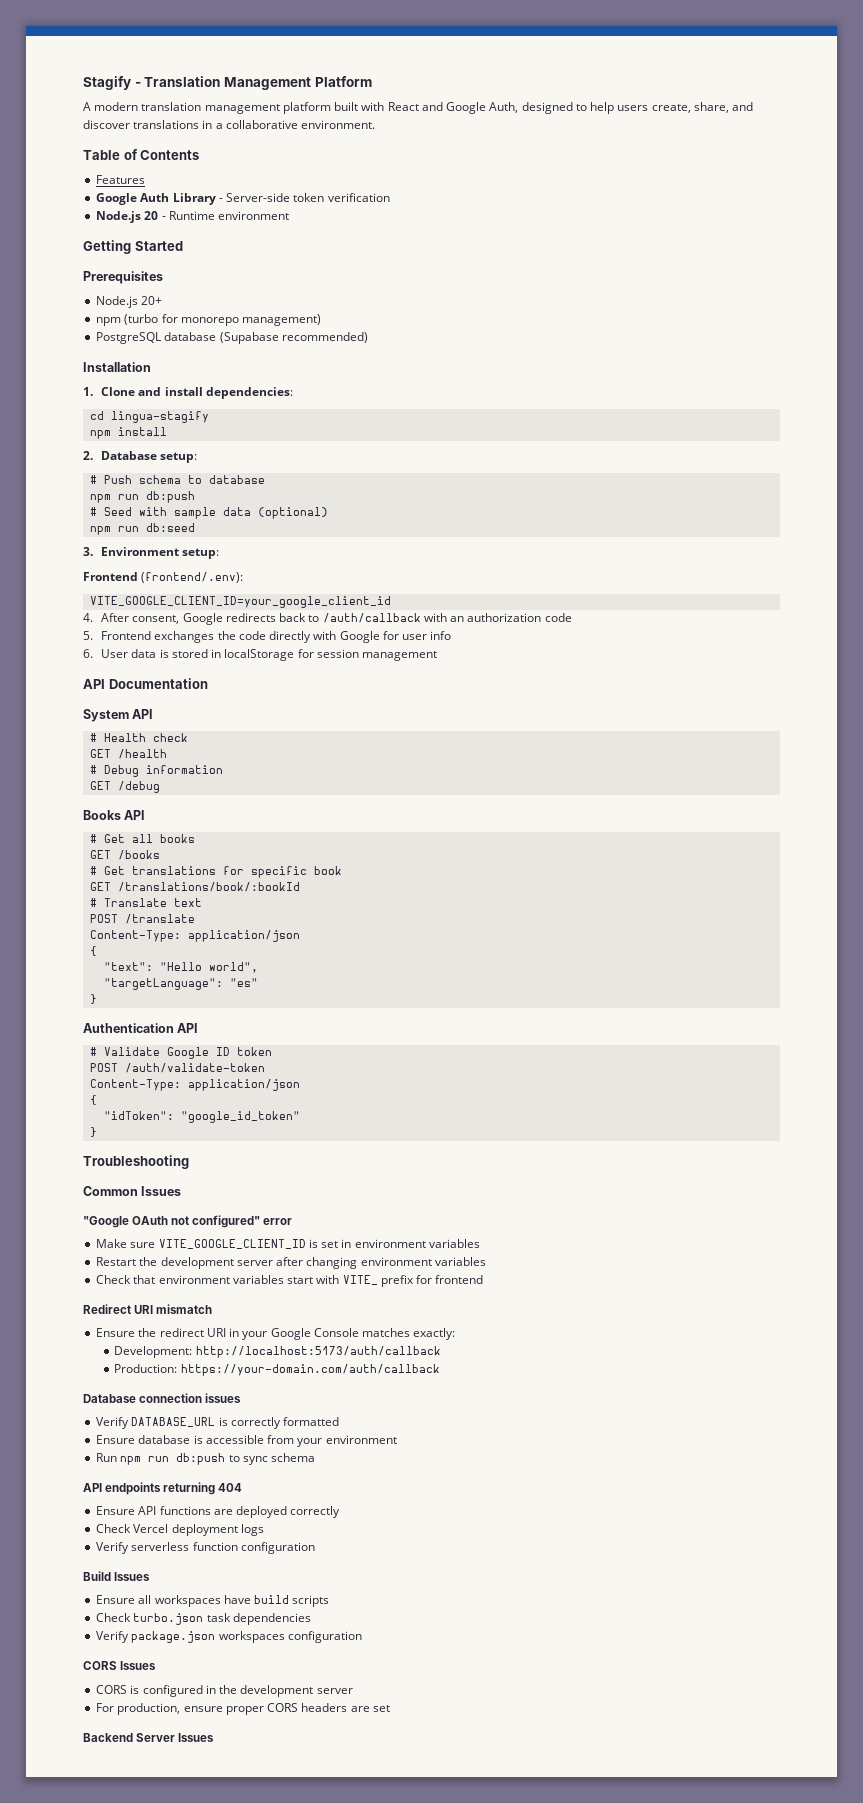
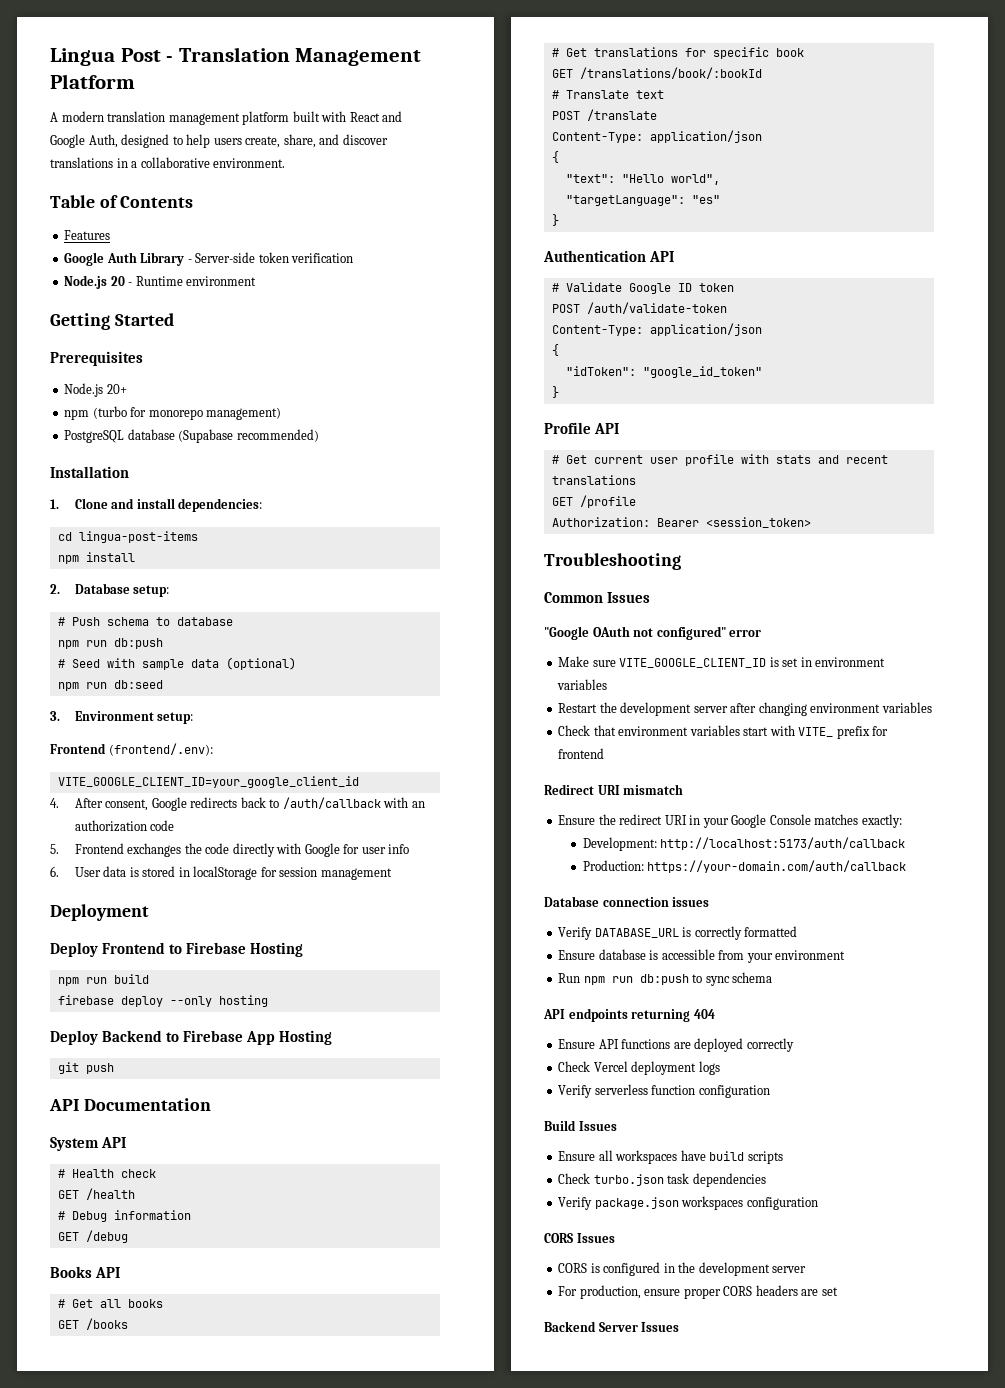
- Stagify - Translation Management Platform
+ Lingua Post - Translation Management Platform
- cd lingua-stagify
+ cd lingua-post-items
+ Deployment
+ Deploy Frontend to Firebase Hosting
+ npm run build
+ firebase deploy --only hosting
+ Deploy Backend to Firebase App Hosting
+ git push
+ Profile API
+ # Get current user profile with stats and recent translations
+ GET /profile
+ Authorization: Bearer <session_token>

